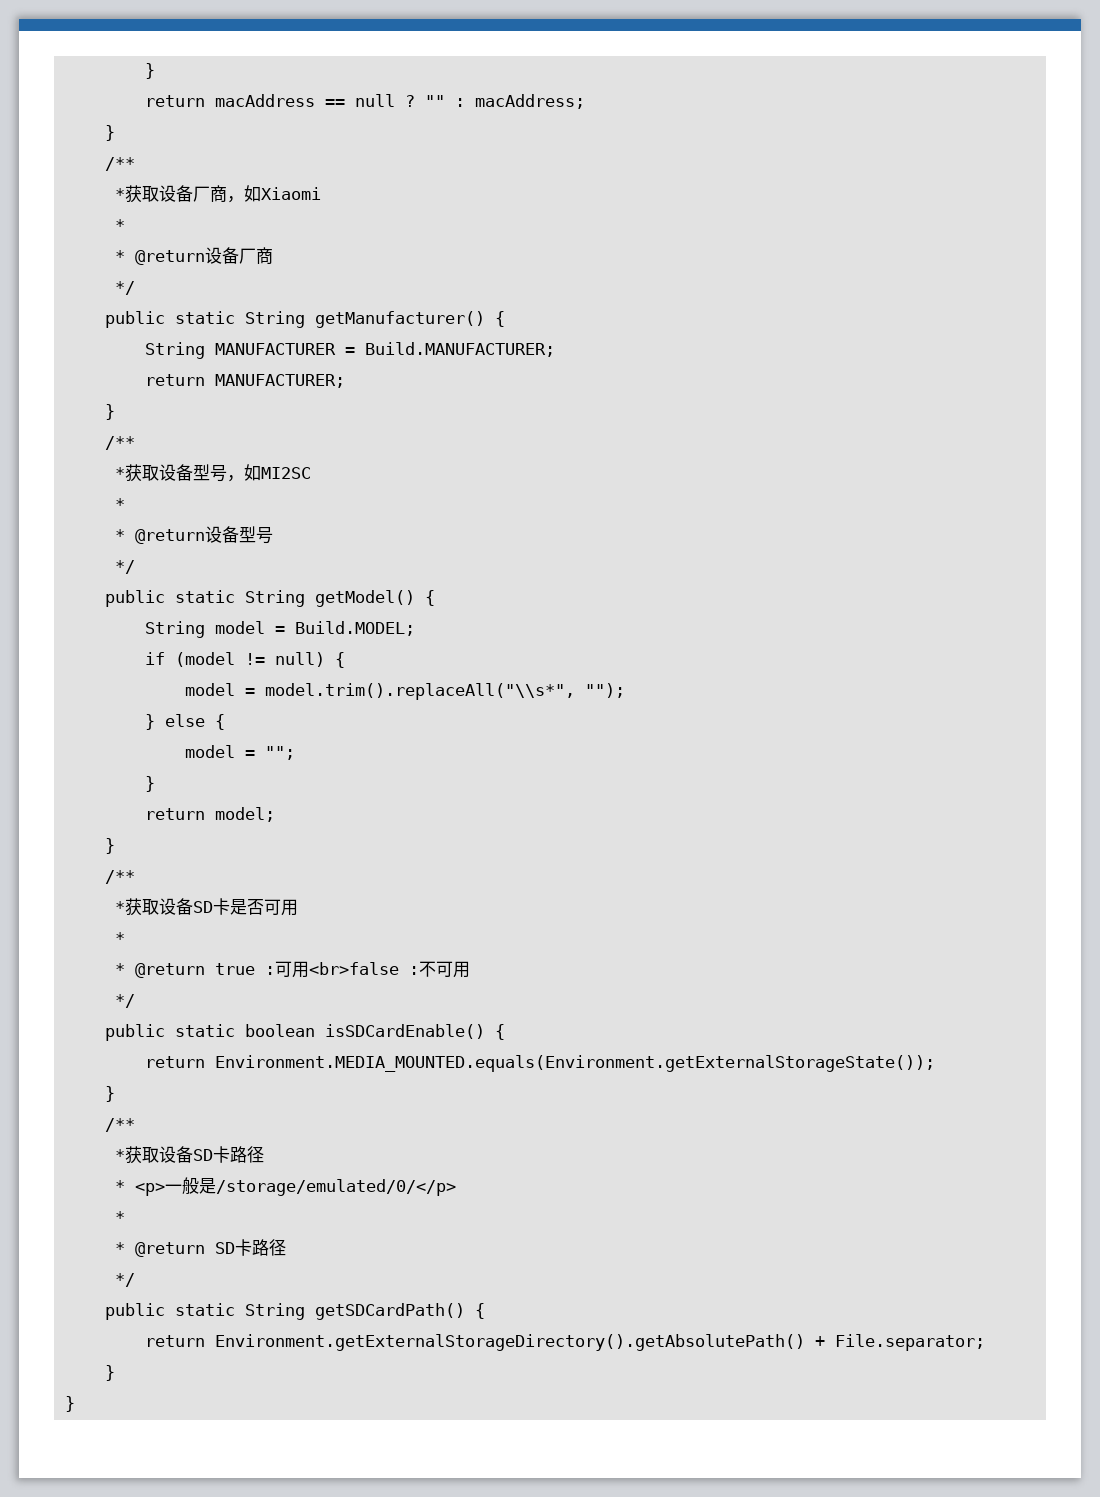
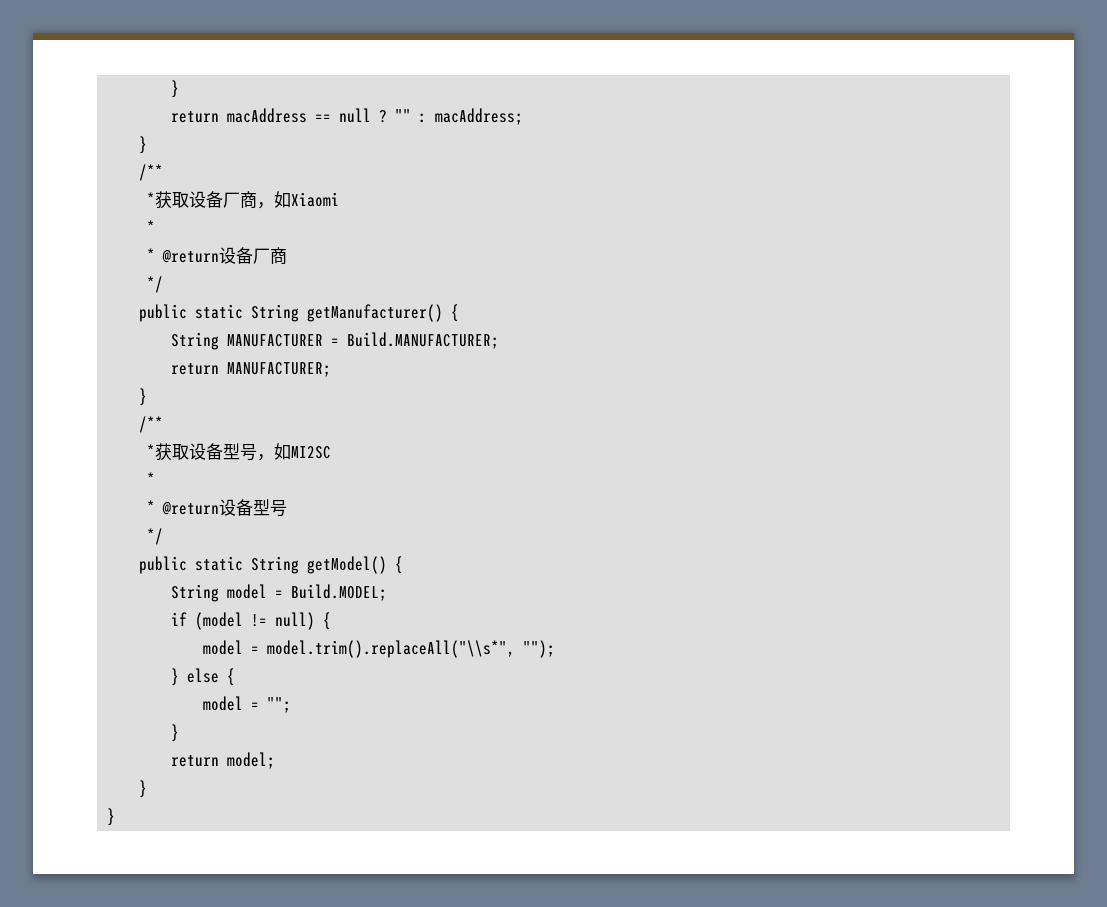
  return model;
- }
- /**
- *获取设备SD卡是否可用
- *
- * @return true :可用<br>false :不可用
- */
- public static boolean isSDCardEnable() {
- return Environment.MEDIA_MOUNTED.equals(Environment.getExternalStorageState());
- }
- /**
- *获取设备SD卡路径
- * <p>一般是/storage/emulated/0/</p>
- *
- * @return SD卡路径
- */
- public static String getSDCardPath() {
- return Environment.getExternalStorageDirectory().getAbsolutePath() + File.separator;

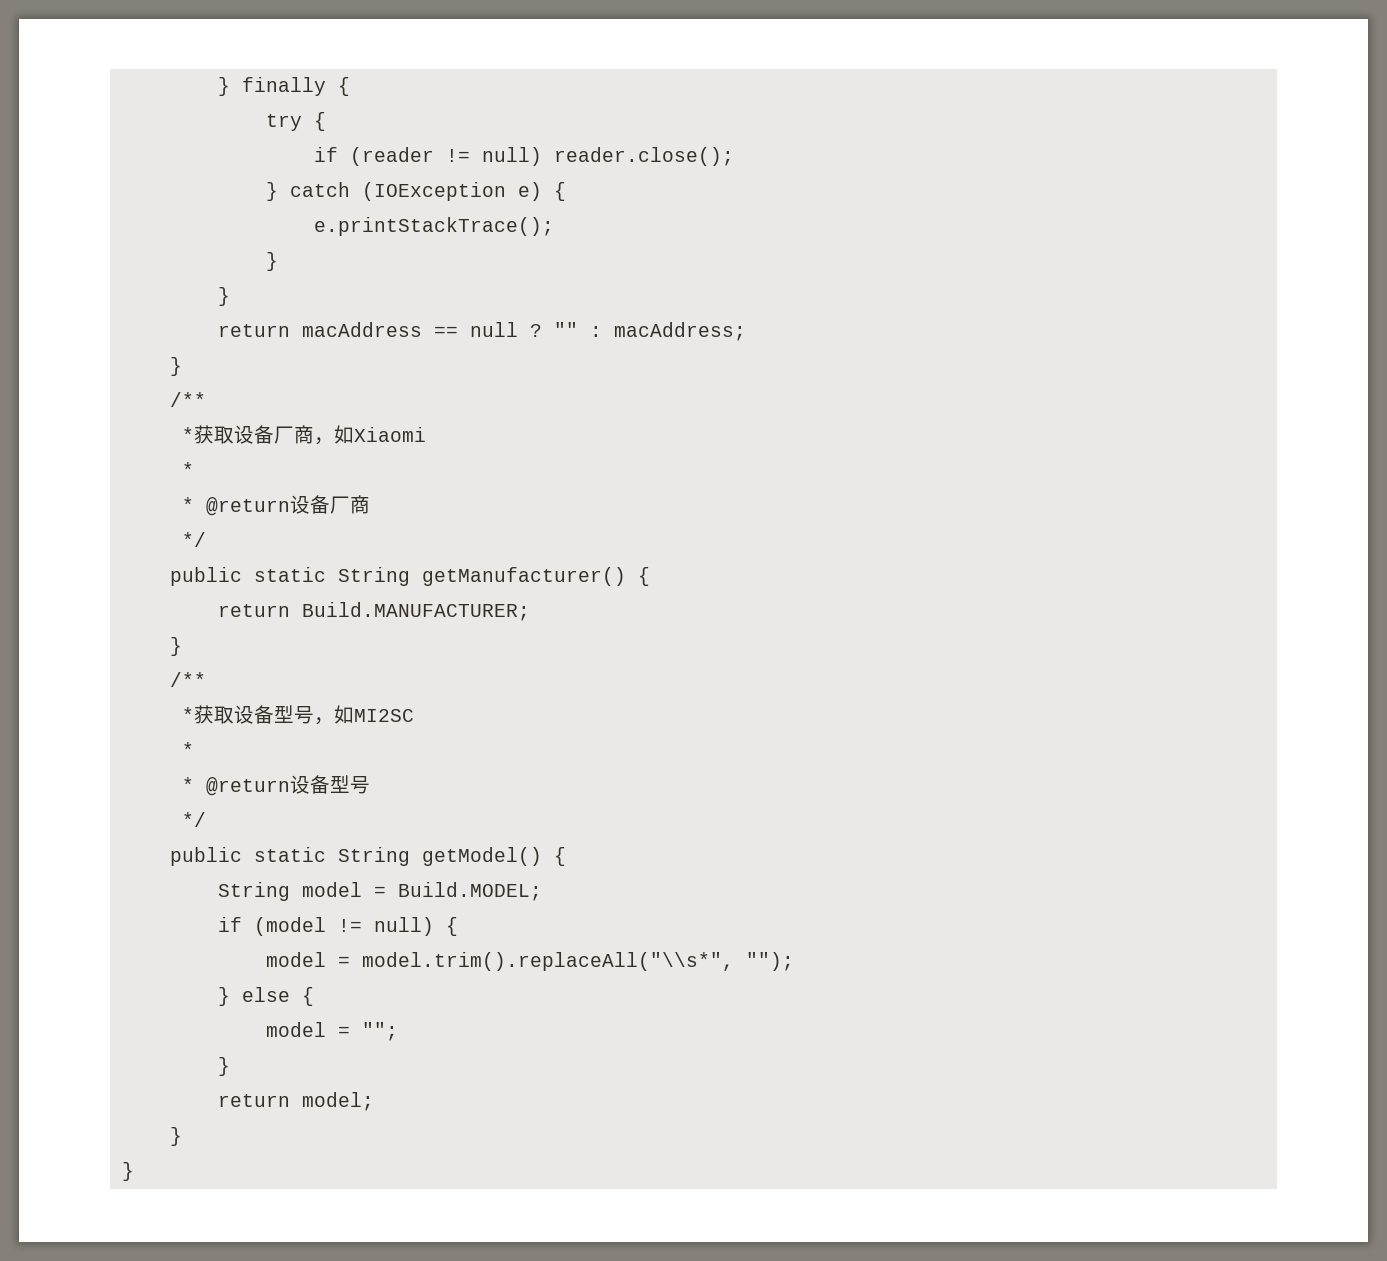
+ } finally {
+ try {
+ if (reader != null) reader.close();
+ } catch (IOException e) {
+ e.printStackTrace();
+ }
- String MANUFACTURER = Build.MANUFACTURER;
+ return Build.MANUFACTURER;
- return MANUFACTURER;

